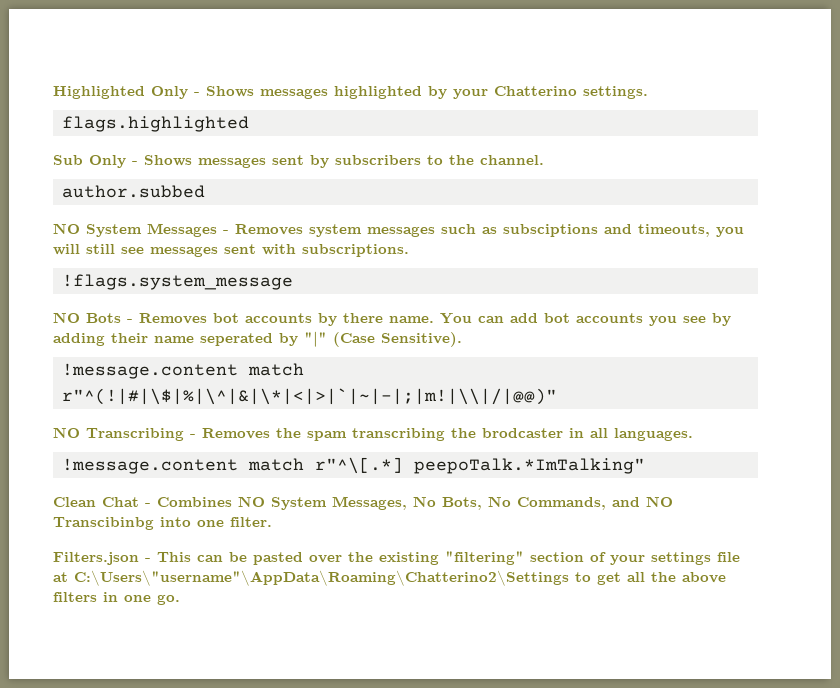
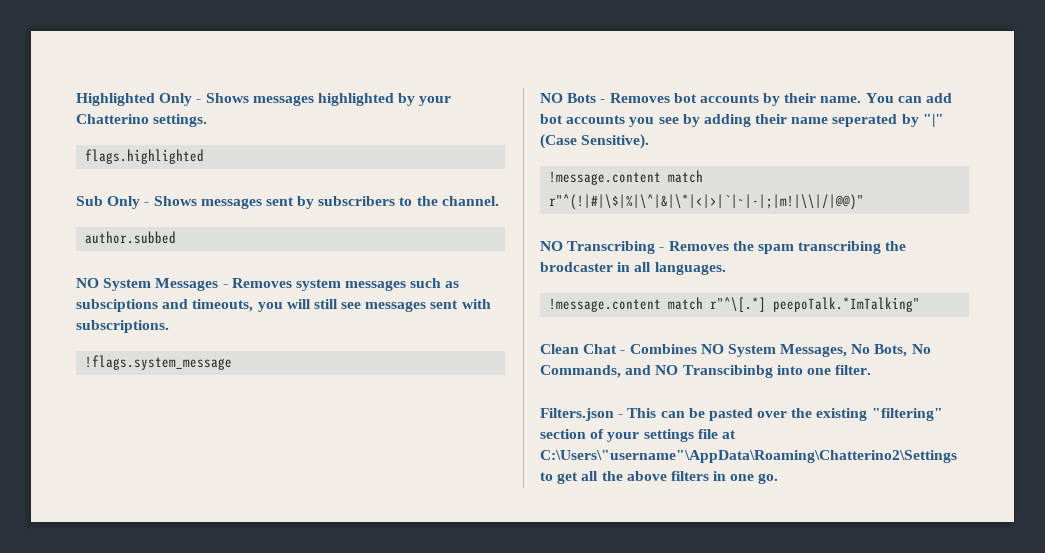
- NO Bots - Removes bot accounts by there name.
+ NO Bots - Removes bot accounts by their name.

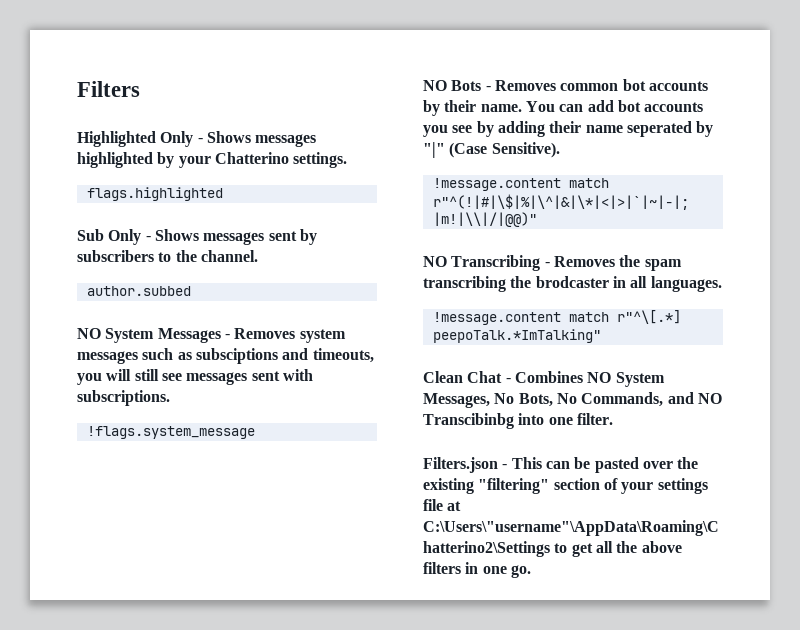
+ Filters
- NO Bots - Removes bot accounts by their name.
+ NO Bots - Removes common bot accounts by their name.

